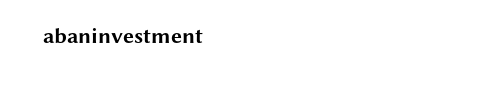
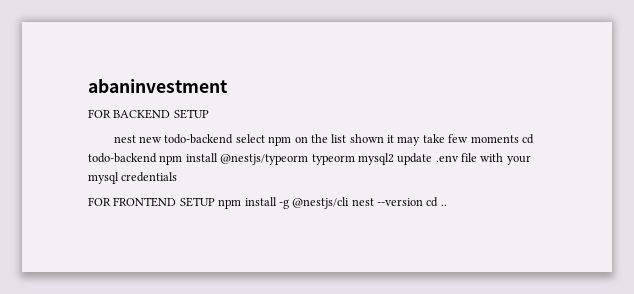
+ FOR BACKEND SETUP
+ nest new todo-backend select npm on the list shown it may take few moments cd todo-backend npm install @nestjs/typeorm typeorm mysql2 update .env file with your mysql credentials
+ FOR FRONTEND SETUP npm install -g @nestjs/cli nest --version cd ..

